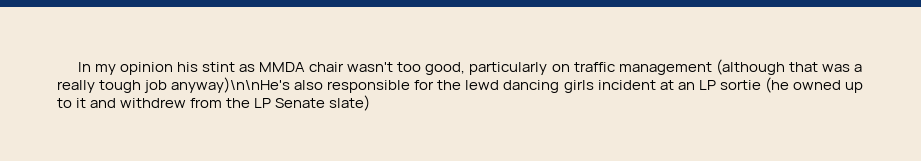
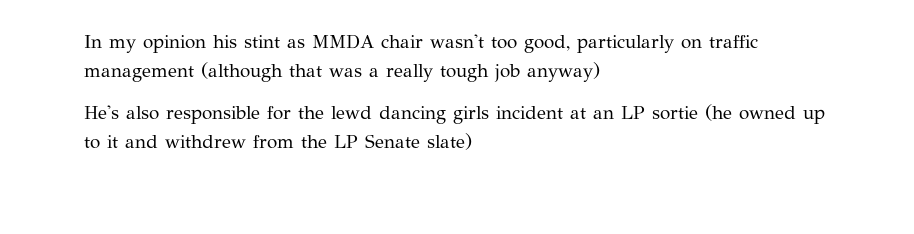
- In my opinion his stint as MMDA chair wasn't too good, particularly on traffic management (although that was a really tough job anyway)\n\nHe's also responsible for the lewd dancing girls incident at an LP sortie (he owned up to it and withdrew from the LP Senate slate)
+ In my opinion his stint as MMDA chair wasn't too good, particularly on traffic management (although that was a really tough job anyway)
+ He's also responsible for the lewd dancing girls incident at an LP sortie (he owned up to it and withdrew from the LP Senate slate)

